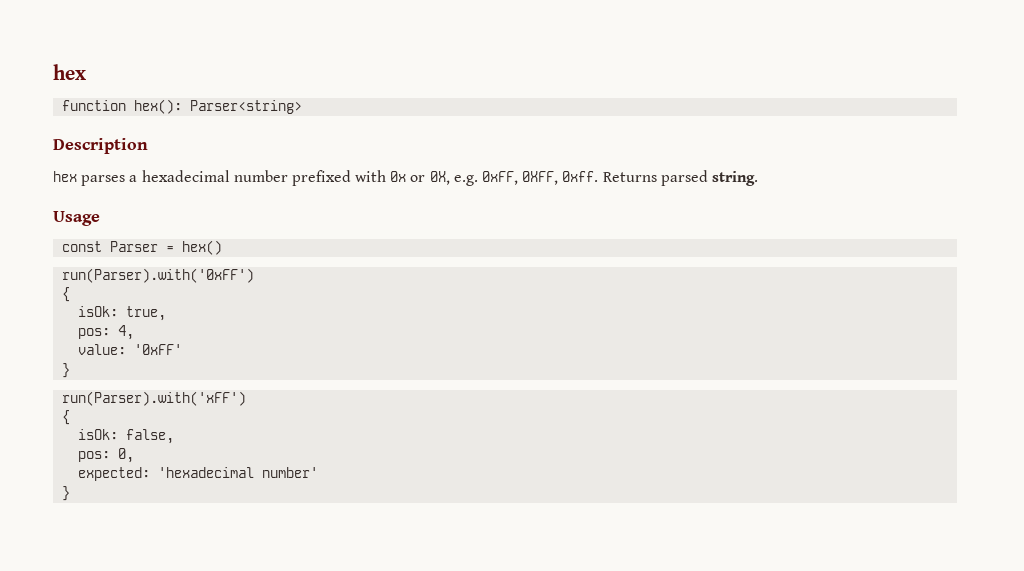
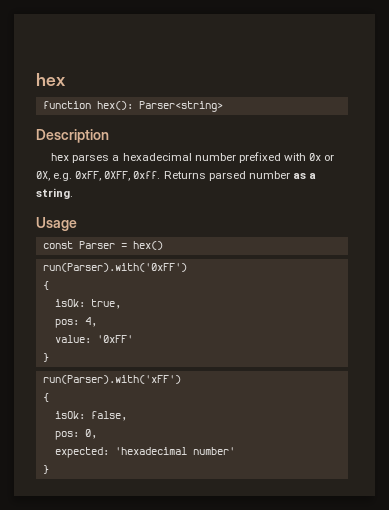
- Returns parsed string.
+ Returns parsed number as a string.

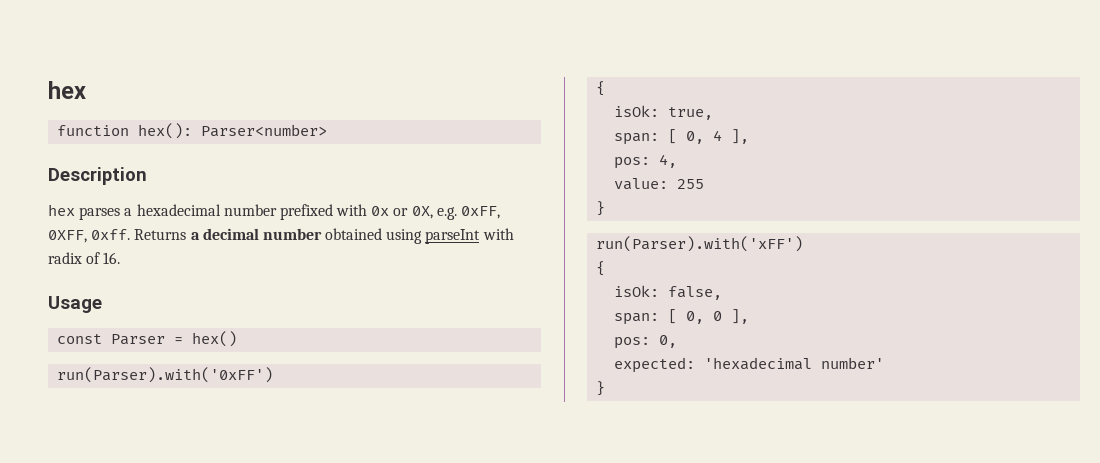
- function hex(): Parser<string>
+ function hex(): Parser<number>
- Returns parsed number as a string.
+ Returns a decimal number obtained using parseInt with radix of 16.
+ span: [ 0, 4 ],
- value: '0xFF'
+ value: 255
+ span: [ 0, 0 ],

